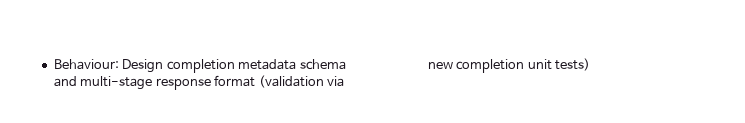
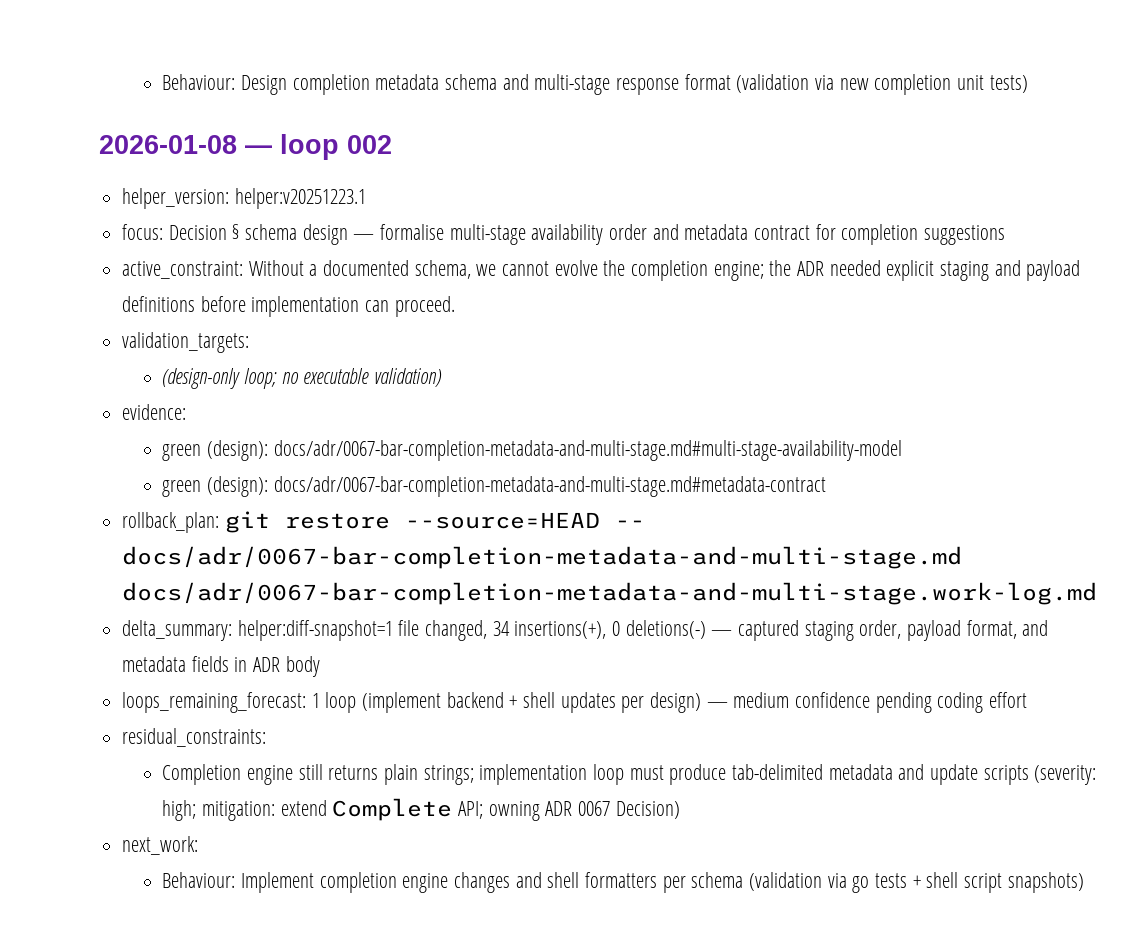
+ 2026-01-08 — loop 002
+ helper_version: helper:v20251223.1
+ focus: Decision § schema design — formalise multi-stage availability order and metadata contract for completion suggestions
+ active_constraint: Without a documented schema, we cannot evolve the completion engine; the ADR needed explicit staging and payload definitions before implementation can proceed.
+ validation_targets:
+ (design-only loop; no executable validation)
+ evidence:
+ green (design): docs/adr/0067-bar-completion-metadata-and-multi-stage.md#multi-stage-availability-model
+ green (design): docs/adr/0067-bar-completion-metadata-and-multi-stage.md#metadata-contract
+ rollback_plan: git restore --source=HEAD -- docs/adr/0067-bar-completion-metadata-and-multi-stage.md docs/adr/0067-bar-completion-metadata-and-multi-stage.work-log.md
+ delta_summary: helper:diff-snapshot=1 file changed, 34 insertions(+), 0 deletions(-) — captured staging order, payload format, and metadata fields in ADR body
+ loops_remaining_forecast: 1 loop (implement backend + shell updates per design) — medium confidence pending coding effort
+ residual_constraints:
+ Completion engine still returns plain strings; implementation loop must produce tab-delimited metadata and update scripts (severity: high; mitigation: extend Complete API; owning ADR 0067 Decision)
+ next_work:
+ Behaviour: Implement completion engine changes and shell formatters per schema (validation via go tests + shell script snapshots)

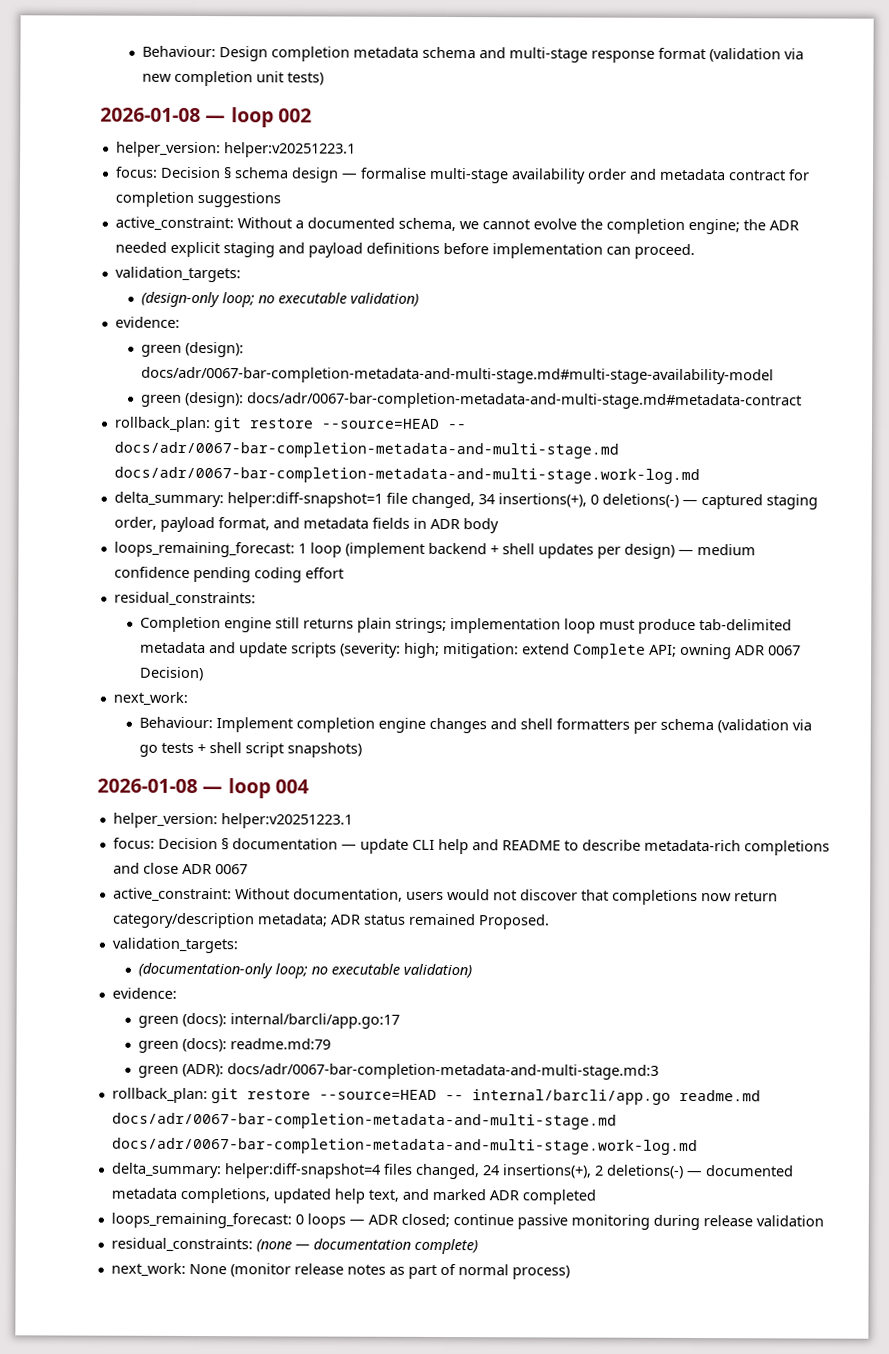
+ 2026-01-08 — loop 004
+ helper_version: helper:v20251223.1
+ focus: Decision § documentation — update CLI help and README to describe metadata-rich completions and close ADR 0067
+ active_constraint: Without documentation, users would not discover that completions now return category/description metadata; ADR status remained Proposed.
+ validation_targets:
+ (documentation-only loop; no executable validation)
+ evidence:
+ green (docs): internal/barcli/app.go:17
+ green (docs): readme.md:79
+ green (ADR): docs/adr/0067-bar-completion-metadata-and-multi-stage.md:3
+ rollback_plan: git restore --source=HEAD -- internal/barcli/app.go readme.md docs/adr/0067-bar-completion-metadata-and-multi-stage.md docs/adr/0067-bar-completion-metadata-and-multi-stage.work-log.md
+ delta_summary: helper:diff-snapshot=4 files changed, 24 insertions(+), 2 deletions(-) — documented metadata completions, updated help text, and marked ADR completed
+ loops_remaining_forecast: 0 loops — ADR closed; continue passive monitoring during release validation
+ residual_constraints: (none — documentation complete)
+ next_work: None (monitor release notes as part of normal process)

